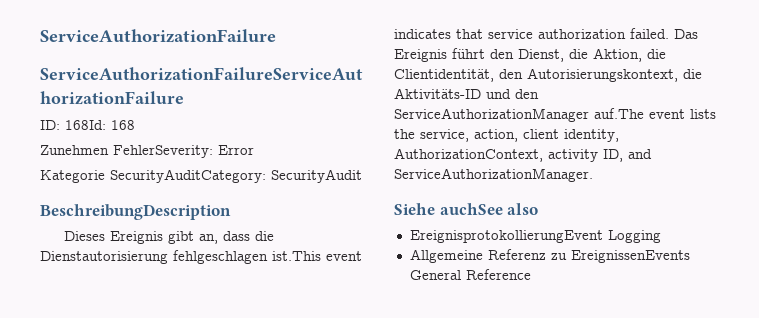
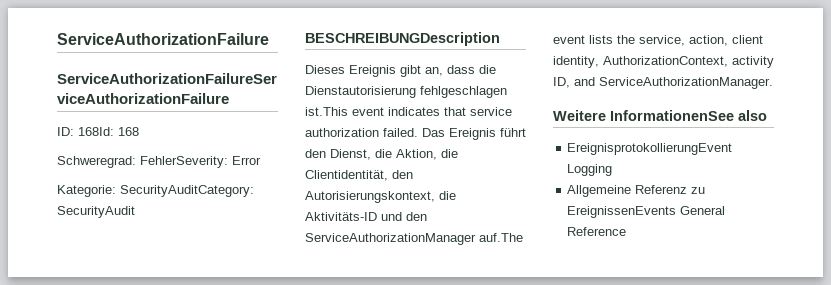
- Zunehmen FehlerSeverity: Error
+ Schweregrad: FehlerSeverity: Error
- Kategorie SecurityAuditCategory: SecurityAudit
+ Kategorie: SecurityAuditCategory: SecurityAudit
- BeschreibungDescription
+ BESCHREIBUNGDescription
- Siehe auchSee also
+ Weitere InformationenSee also

